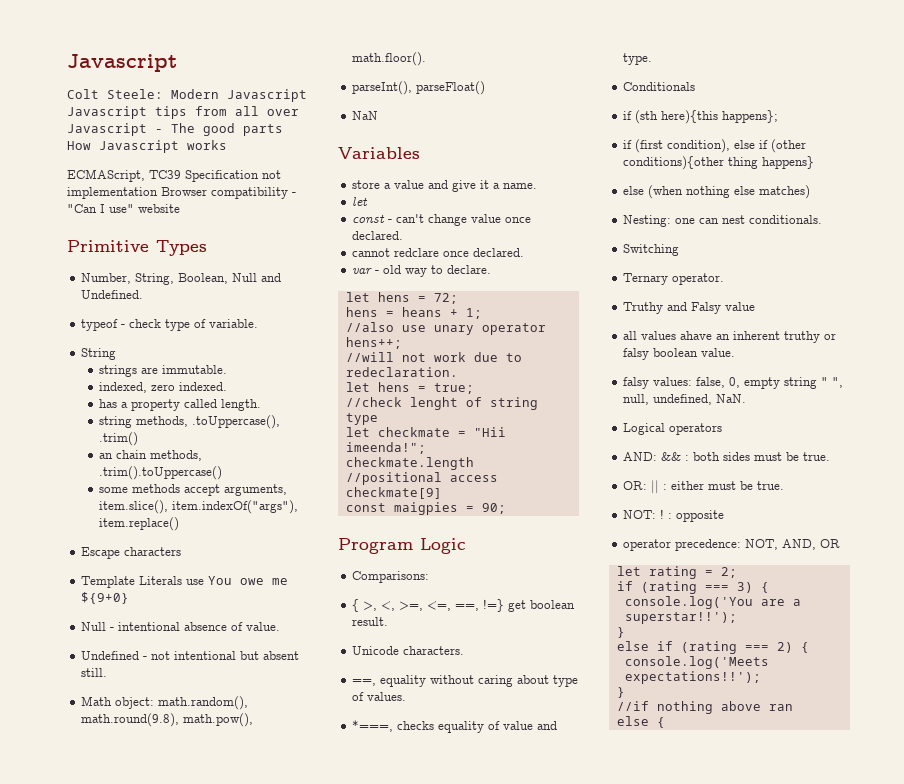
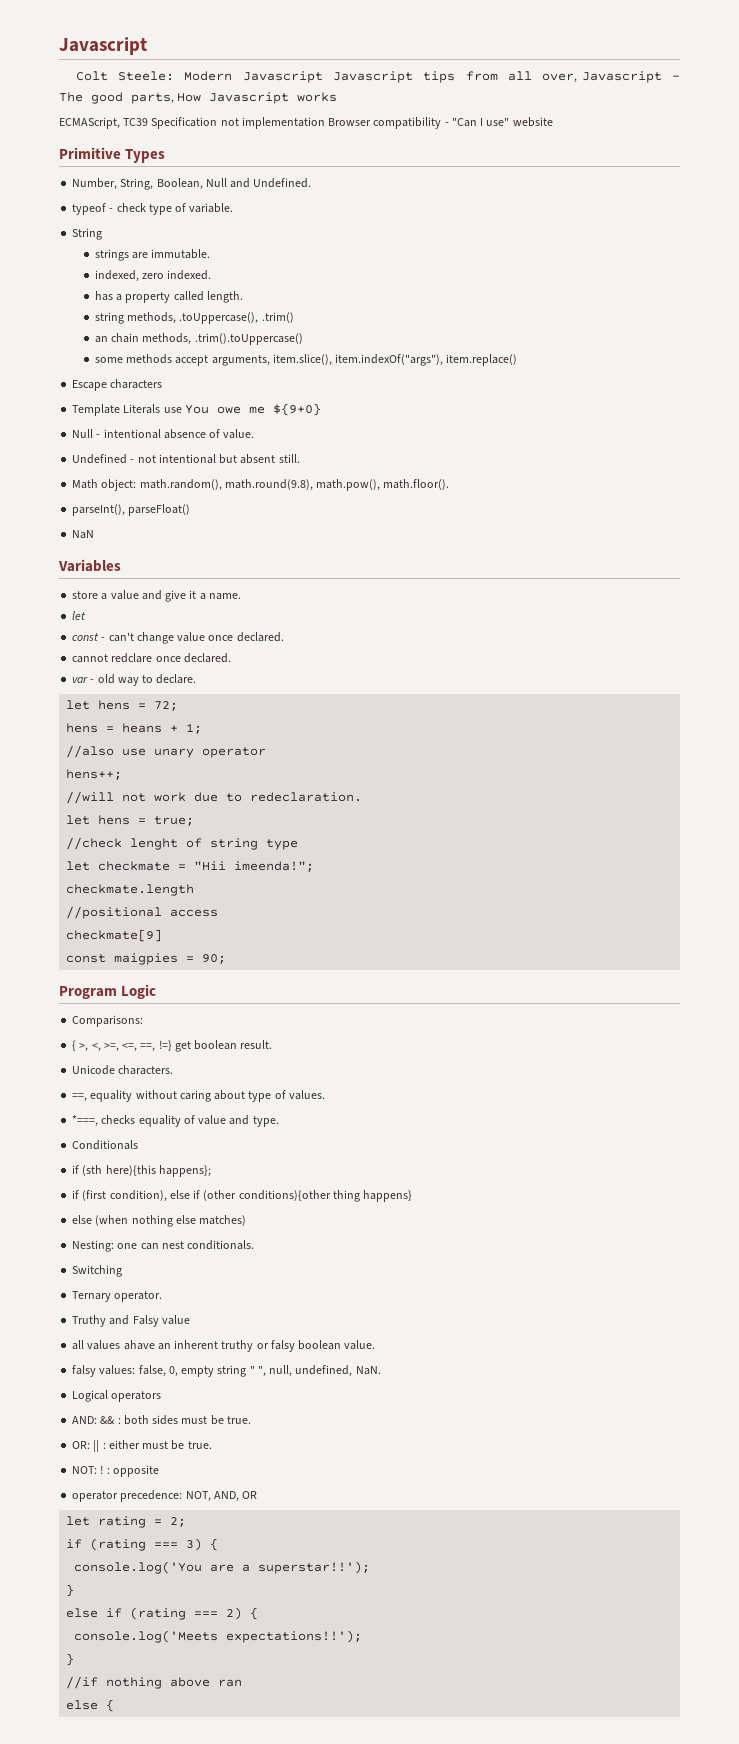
- Colt Steele: Modern Javascript Javascript tips from all over Javascript - The good parts How Javascript works
+ Colt Steele: Modern Javascript Javascript tips from all over, Javascript - The good parts, How Javascript works

